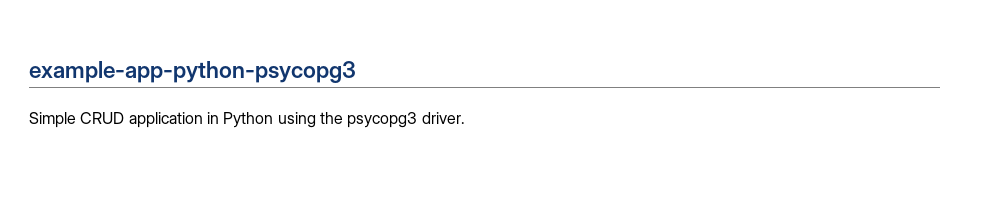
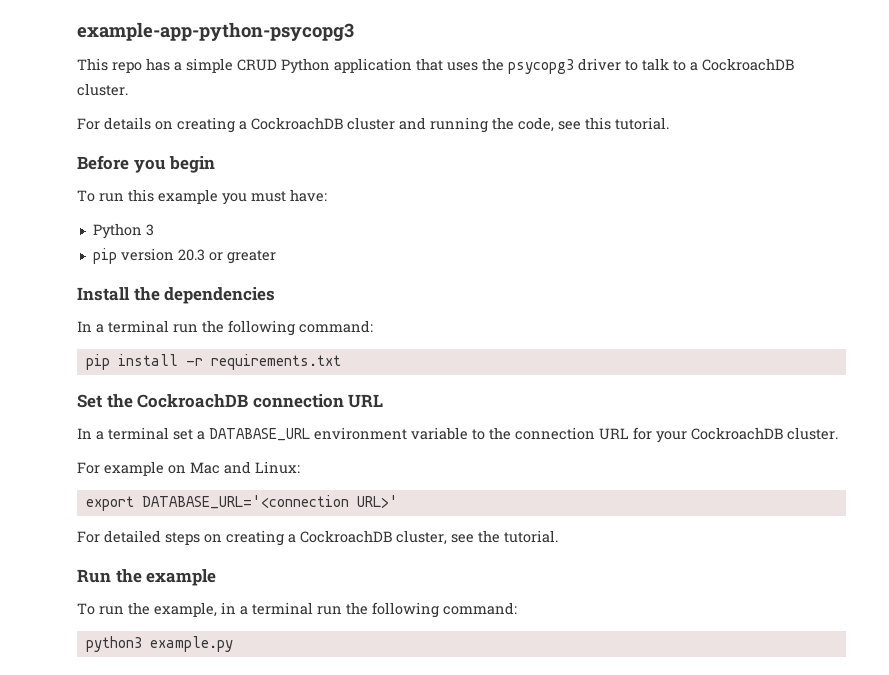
- Simple CRUD application in Python using the psycopg3 driver.
+ This repo has a simple CRUD Python application that uses the psycopg3 driver to talk to a CockroachDB cluster.
+ For details on creating a CockroachDB cluster and running the code, see this tutorial.
+ Before you begin
+ To run this example you must have:
+ Python 3
+ pip version 20.3 or greater
+ Install the dependencies
+ In a terminal run the following command:
+ pip install -r requirements.txt
+ Set the CockroachDB connection URL
+ In a terminal set a DATABASE_URL environment variable to the connection URL for your CockroachDB cluster.
+ For example on Mac and Linux:
+ export DATABASE_URL='<connection URL>'
+ For detailed steps on creating a CockroachDB cluster, see the tutorial.
+ Run the example
+ To run the example, in a terminal run the following command:
+ python3 example.py

